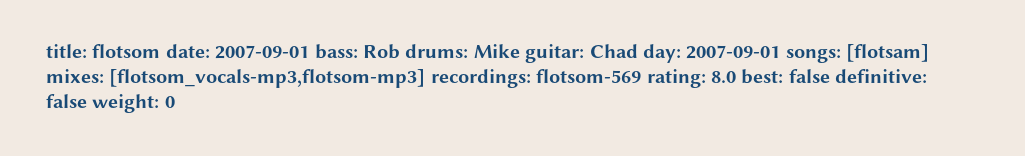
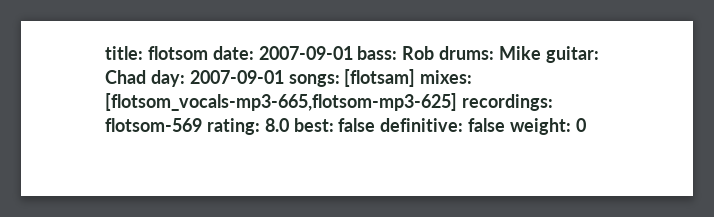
- title: flotsom date: 2007-09-01 bass: Rob drums: Mike guitar: Chad day: 2007-09-01 songs: [flotsam] mixes: [flotsom_vocals-mp3,flotsom-mp3] recordings: flotsom-569 rating: 8.0 best: false definitive: false weight: 0
+ title: flotsom date: 2007-09-01 bass: Rob drums: Mike guitar: Chad day: 2007-09-01 songs: [flotsam] mixes: [flotsom_vocals-mp3-665,flotsom-mp3-625] recordings: flotsom-569 rating: 8.0 best: false definitive: false weight: 0

